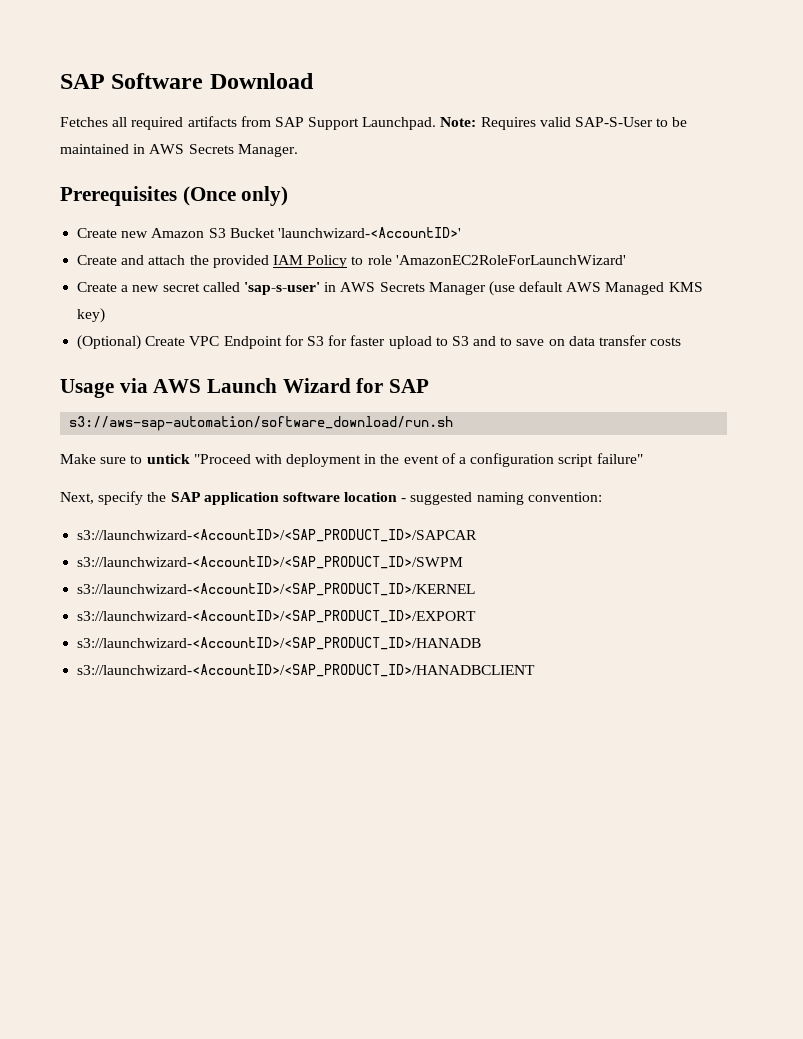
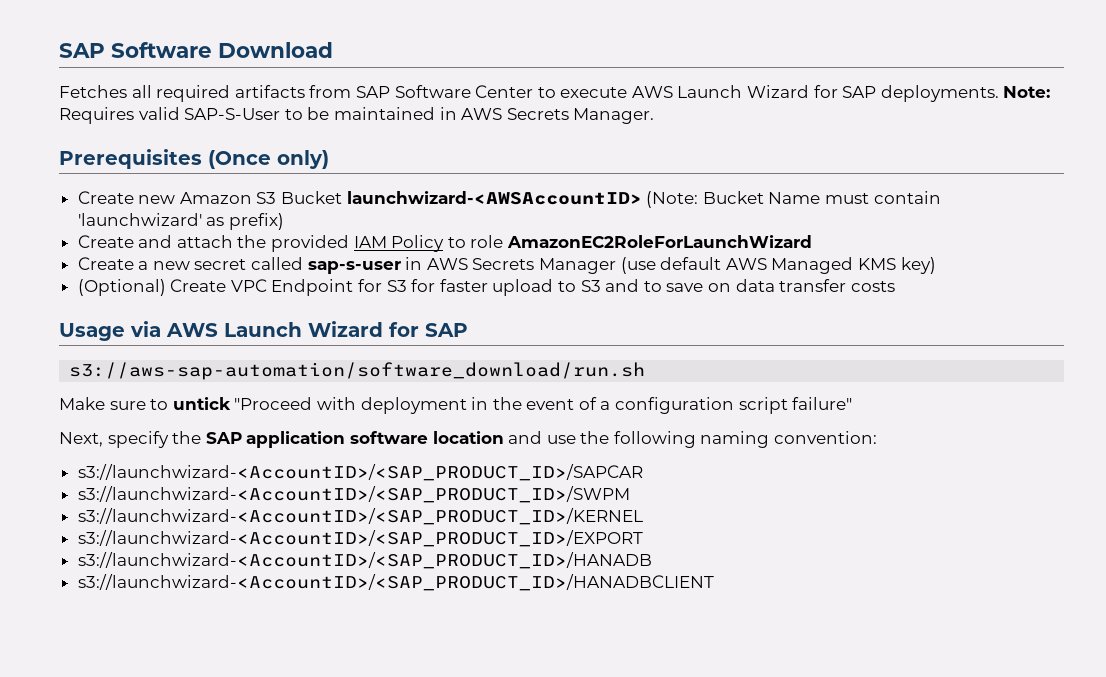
- Fetches all required artifacts from SAP Support Launchpad.
+ Fetches all required artifacts from SAP Software Center to execute AWS Launch Wizard for SAP deployments.
- Create new Amazon S3 Bucket 'launchwizard-<AccountID>'
+ Create new Amazon S3 Bucket launchwizard-<AWSAccountID> (Note: Bucket Name must contain 'launchwizard' as prefix)
- Create and attach the provided IAM Policy to role 'AmazonEC2RoleForLaunchWizard'
+ Create and attach the provided IAM Policy to role AmazonEC2RoleForLaunchWizard
- Create a new secret called 'sap-s-user' in AWS Secrets Manager (use default AWS Managed KMS key)
+ Create a new secret called sap-s-user in AWS Secrets Manager (use default AWS Managed KMS key)
- Next, specify the SAP application software location - suggested naming convention:
+ Next, specify the SAP application software location and use the following naming convention:

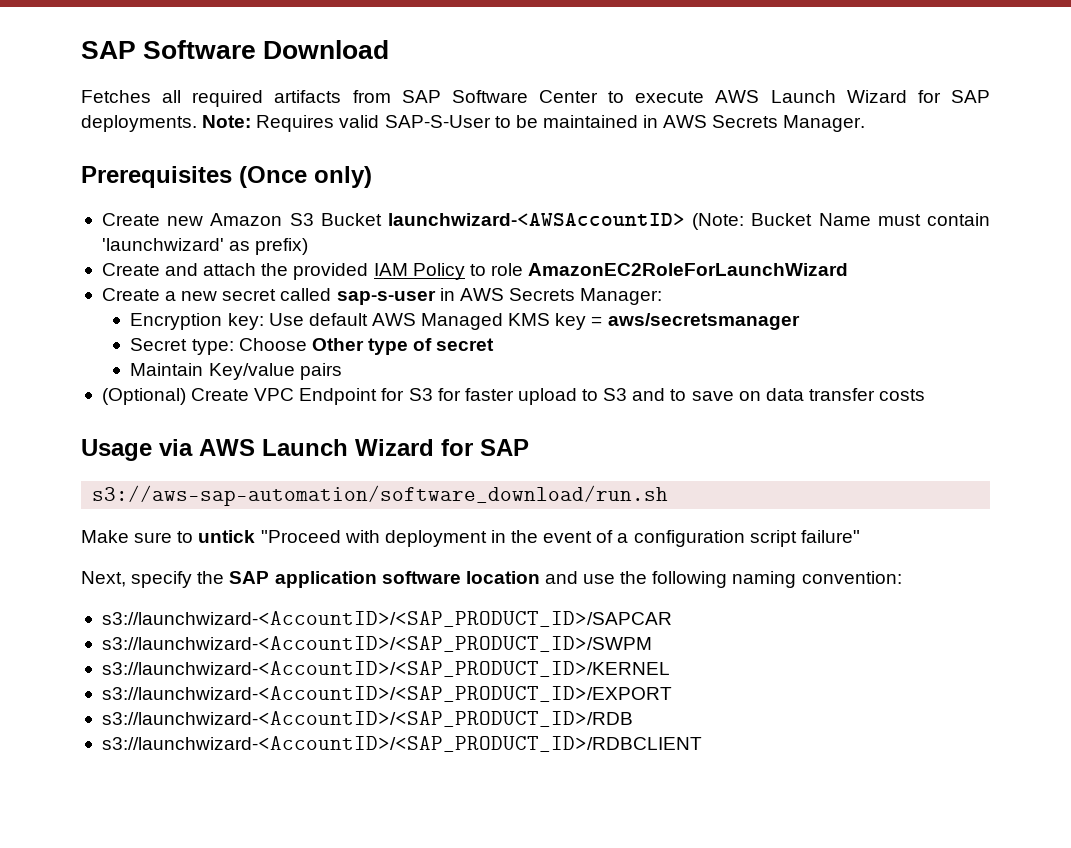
- Create a new secret called sap-s-user in AWS Secrets Manager (use default AWS Managed KMS key)
+ Create a new secret called sap-s-user in AWS Secrets Manager:
+ Encryption key: Use default AWS Managed KMS key = aws/secretsmanager
+ Secret type: Choose Other type of secret
+ Maintain Key/value pairs
- s3://launchwizard-<AccountID>/<SAP_PRODUCT_ID>/HANADB
- s3://launchwizard-<AccountID>/<SAP_PRODUCT_ID>/HANADBCLIENT
+ s3://launchwizard-<AccountID>/<SAP_PRODUCT_ID>/RDB
+ s3://launchwizard-<AccountID>/<SAP_PRODUCT_ID>/RDBCLIENT

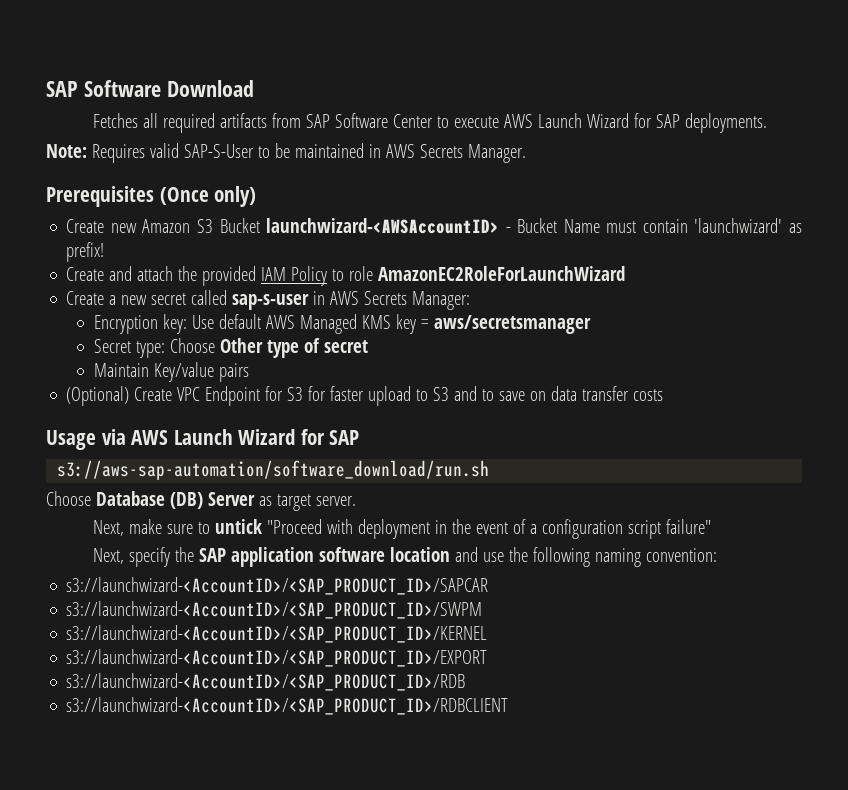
- Fetches all required artifacts from SAP Software Center to execute AWS Launch Wizard for SAP deployments. Note: Requires valid SAP-S-User to be maintained in AWS Secrets Manager.
+ Fetches all required artifacts from SAP Software Center to execute AWS Launch Wizard for SAP deployments.
+ Note: Requires valid SAP-S-User to be maintained in AWS Secrets Manager.
- Create new Amazon S3 Bucket launchwizard-<AWSAccountID> (Note: Bucket Name must contain 'launchwizard' as prefix)
+ Create new Amazon S3 Bucket launchwizard-<AWSAccountID> - Bucket Name must contain 'launchwizard' as prefix!
- Make sure to untick "Proceed with deployment in the event of a configuration script failure"
+ Choose Database (DB) Server as target server.
+ Next, make sure to untick "Proceed with deployment in the event of a configuration script failure"

